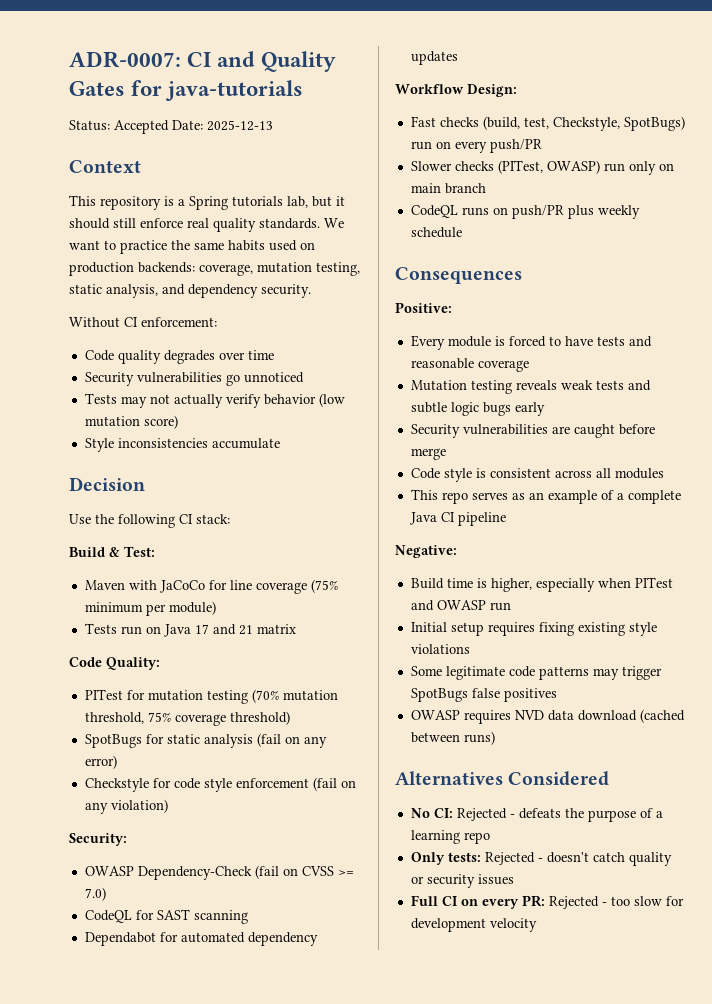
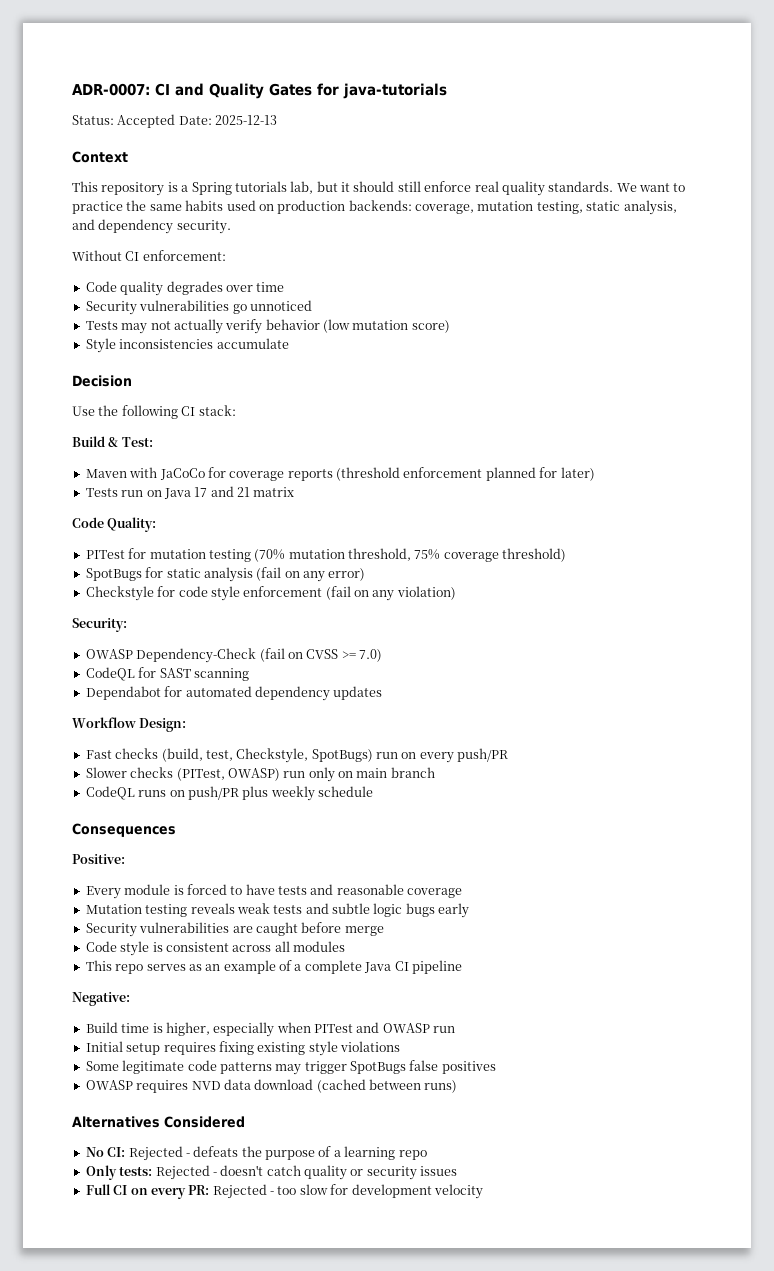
- Maven with JaCoCo for line coverage (75% minimum per module)
+ Maven with JaCoCo for coverage reports (threshold enforcement planned for later)

